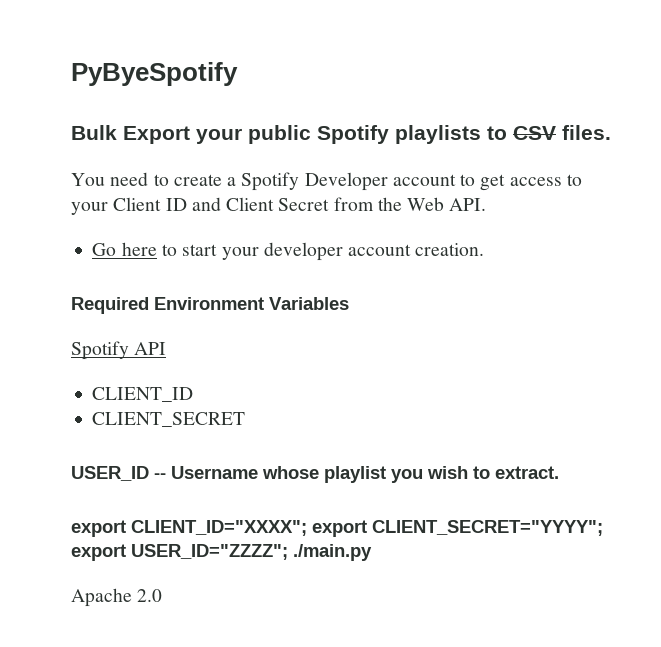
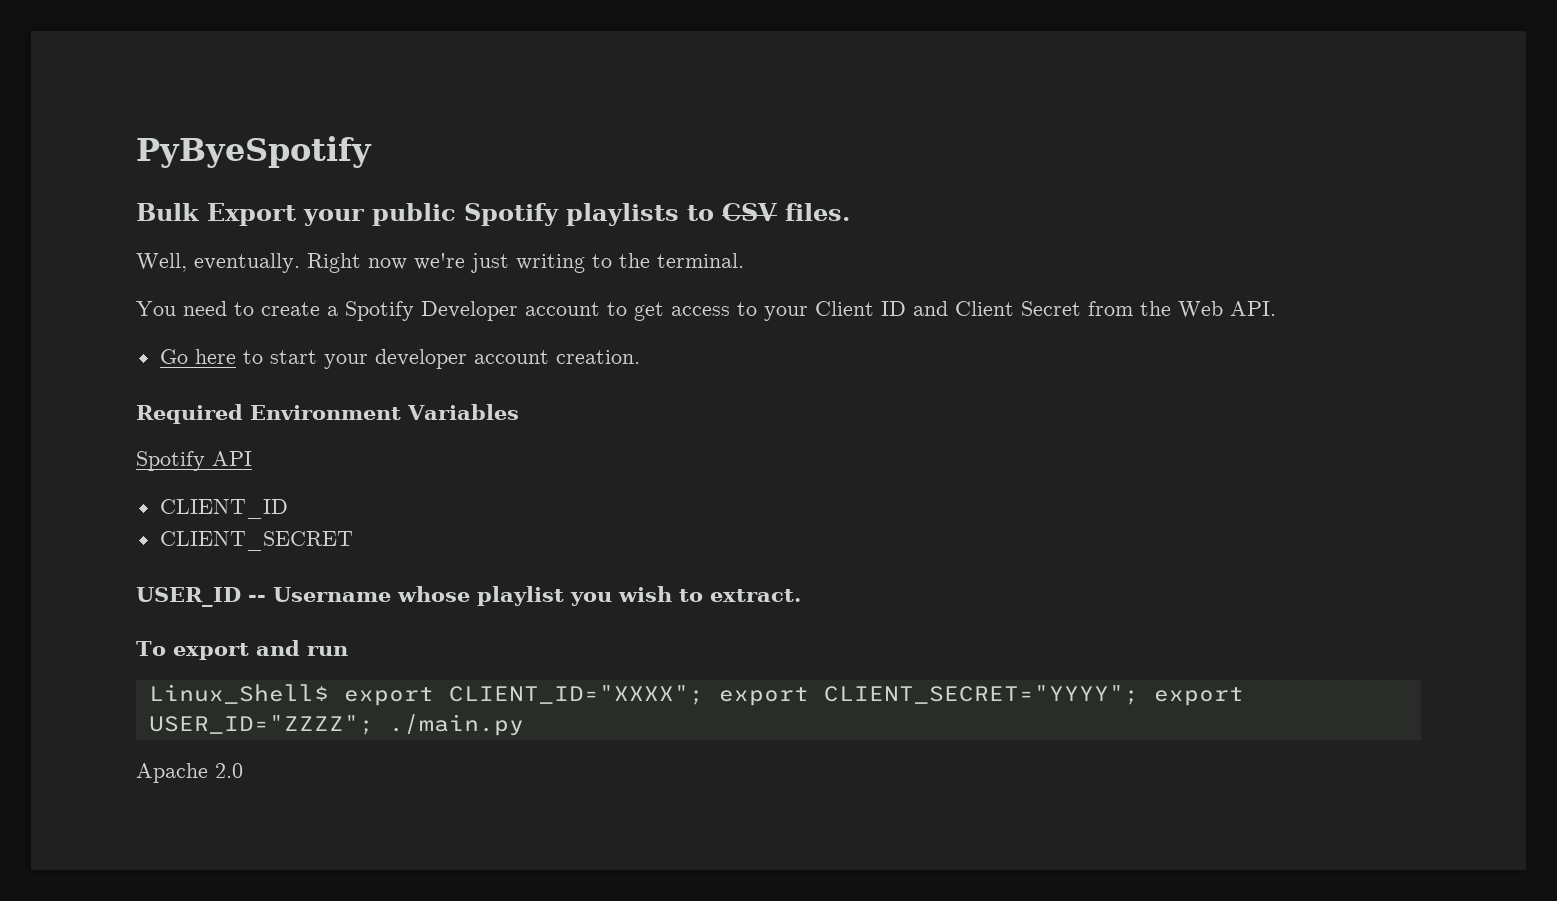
+ Well, eventually. Right now we're just writing to the terminal.
- export CLIENT_ID="XXXX"; export CLIENT_SECRET="YYYY"; export USER_ID="ZZZZ"; ./main.py
+ To export and run
+ Linux_Shell$ export CLIENT_ID="XXXX"; export CLIENT_SECRET="YYYY"; export USER_ID="ZZZZ"; ./main.py

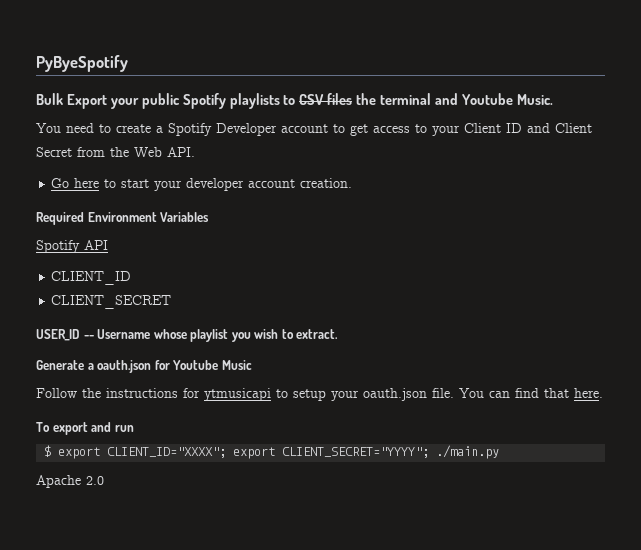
- Bulk Export your public Spotify playlists to CSV files.
- Well, eventually. Right now we're just writing to the terminal.
+ Bulk Export your public Spotify playlists to CSV files the terminal and Youtube Music.
+ Generate a oauth.json for Youtube Music
+ Follow the instructions for ytmusicapi to setup your oauth.json file. You can find that here.
- Linux_Shell$ export CLIENT_ID="XXXX"; export CLIENT_SECRET="YYYY"; export USER_ID="ZZZZ"; ./main.py
+ $ export CLIENT_ID="XXXX"; export CLIENT_SECRET="YYYY"; ./main.py

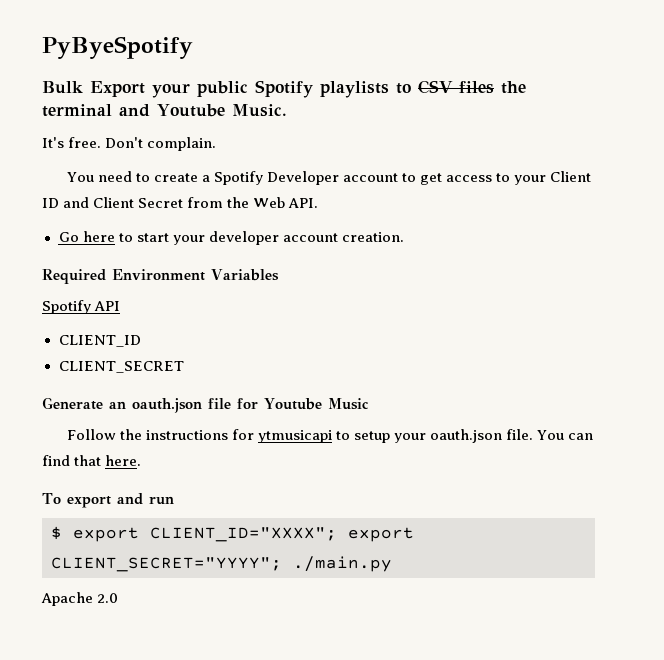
+ It's free. Don't complain.
- USER_ID -- Username whose playlist you wish to extract.
- Generate a oauth.json for Youtube Music
+ Generate an oauth.json file for Youtube Music

